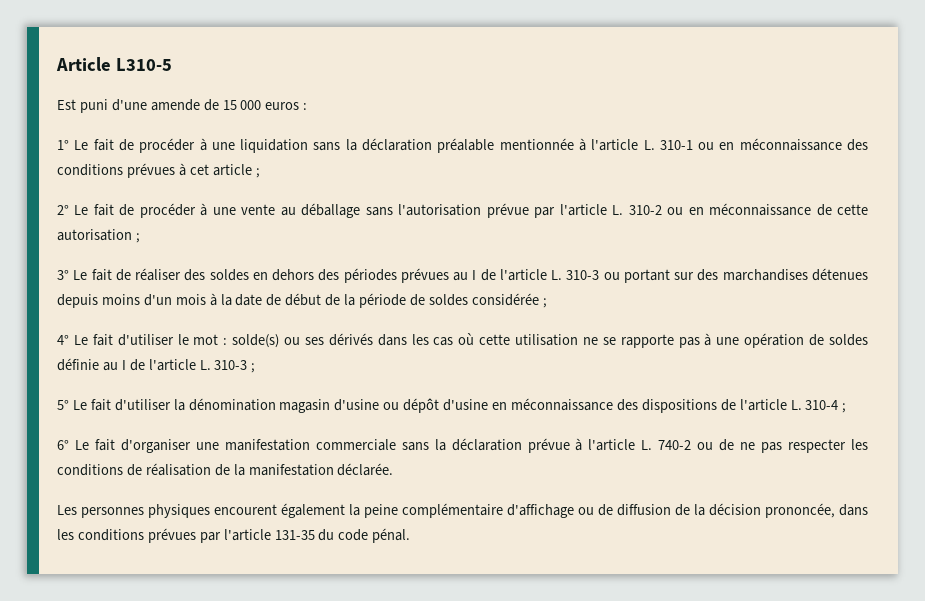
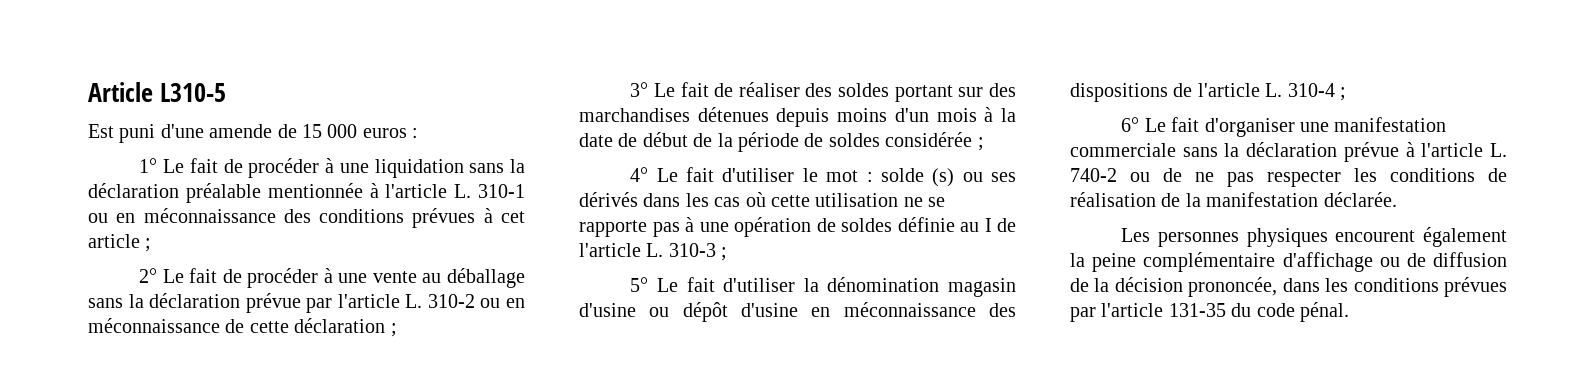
- 2° Le fait de procéder à une vente au déballage sans l'autorisation prévue par l'article L. 310-2 ou en méconnaissance de cette autorisation ;
+ 2° Le fait de procéder à une vente au déballage sans la déclaration prévue par l'article L. 310-2 ou en méconnaissance de cette déclaration ;
- 3° Le fait de réaliser des soldes en dehors des périodes prévues au I de l'article L. 310-3 ou portant sur des marchandises détenues depuis moins d'un mois à la date de début de la période de soldes considérée ;
+ 3° Le fait de réaliser des soldes portant sur des marchandises détenues depuis moins d'un mois à la date de début de la période de soldes considérée ;
- 4° Le fait d'utiliser le mot : solde(s) ou ses dérivés dans les cas où cette utilisation ne se rapporte pas à une opération de soldes définie au I de l'article L. 310-3 ;
+ 4° Le fait d'utiliser le mot : solde (s) ou ses dérivés dans les cas où cette utilisation ne se rapporte pas à une opération de soldes définie au I de l'article L. 310-3 ;

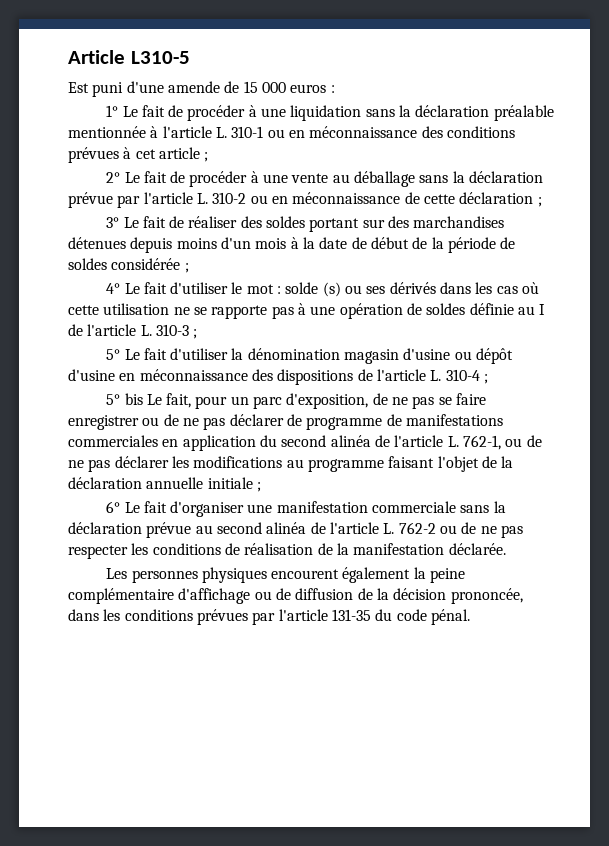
+ 5° bis Le fait, pour un parc d'exposition, de ne pas se faire enregistrer ou de ne pas déclarer de programme de manifestations commerciales en application du second alinéa de l'article L. 762-1, ou de ne pas déclarer les modifications au programme faisant l'objet de la déclaration annuelle initiale ;
- 6° Le fait d'organiser une manifestation commerciale sans la déclaration prévue à l'article L. 740-2 ou de ne pas respecter les conditions de réalisation de la manifestation déclarée.
+ 6° Le fait d'organiser une manifestation commerciale sans la déclaration prévue au second alinéa de l'article L. 762-2 ou de ne pas respecter les conditions de réalisation de la manifestation déclarée.

